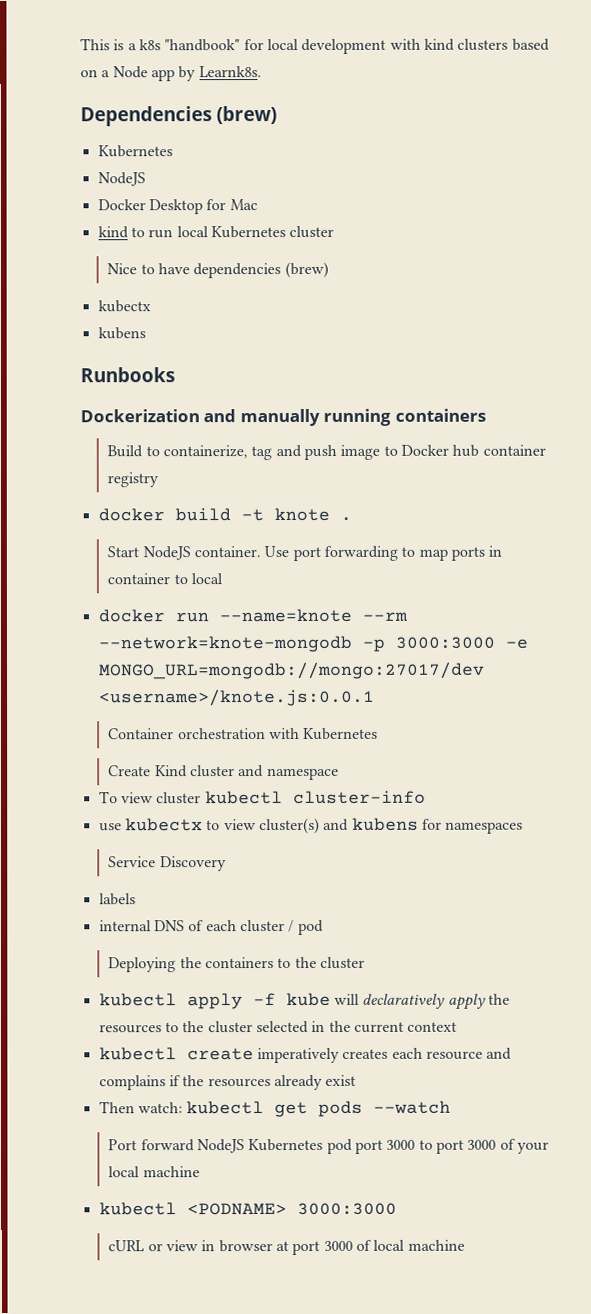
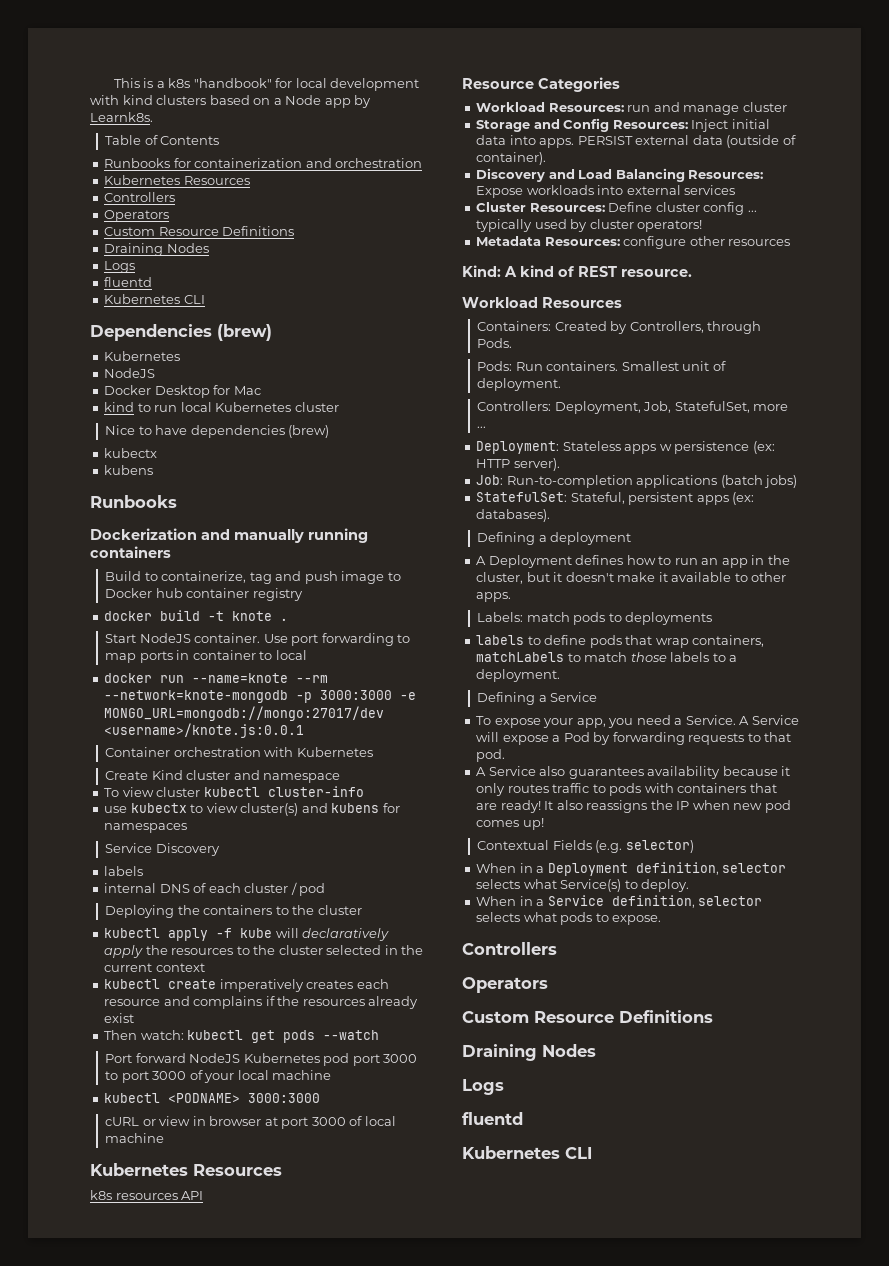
+ Table of Contents
+ Runbooks for containerization and orchestration
+ Kubernetes Resources
+ Controllers
+ Operators
+ Custom Resource Definitions
+ Draining Nodes
+ Logs
+ fluentd
+ Kubernetes CLI
  cURL or view in browser at port 3000 of local machine
+ Kubernetes Resources
+ k8s resources API
+ Resource Categories
+ Workload Resources: run and manage cluster
+ Storage and Config Resources: Inject initial data into apps. PERSIST external data (outside of container).
+ Discovery and Load Balancing Resources: Expose workloads into external services
+ Cluster Resources: Define cluster config ... typically used by cluster operators!
+ Metadata Resources: configure other resources
+ Kind: A kind of REST resource.
+ Workload Resources
+ Containers: Created by Controllers, through Pods.
+ Pods: Run containers. Smallest unit of deployment.
+ Controllers: Deployment, Job, StatefulSet, more ...
+ Deployment: Stateless apps w persistence (ex: HTTP server).
+ Job: Run-to-completion applications (batch jobs)
+ StatefulSet: Stateful, persistent apps (ex: databases).
+ Defining a deployment
+ A Deployment defines how to run an app in the cluster, but it doesn't make it available to other apps.
+ Labels: match pods to deployments
+ labels to define pods that wrap containers, matchLabels to match those labels to a deployment.
+ Defining a Service
+ To expose your app, you need a Service. A Service will expose a Pod by forwarding requests to that pod.
+ A Service also guarantees availability because it only routes traffic to pods with containers that are ready! It also reassigns the IP when new pod comes up!
+ Contextual Fields (e.g. selector)
+ When in a Deployment definition, selector selects what Service(s) to deploy.
+ When in a Service definition, selector selects what pods to expose.
+ Controllers
+ Operators
+ Custom Resource Definitions
+ Draining Nodes
+ Logs
+ fluentd
+ Kubernetes CLI

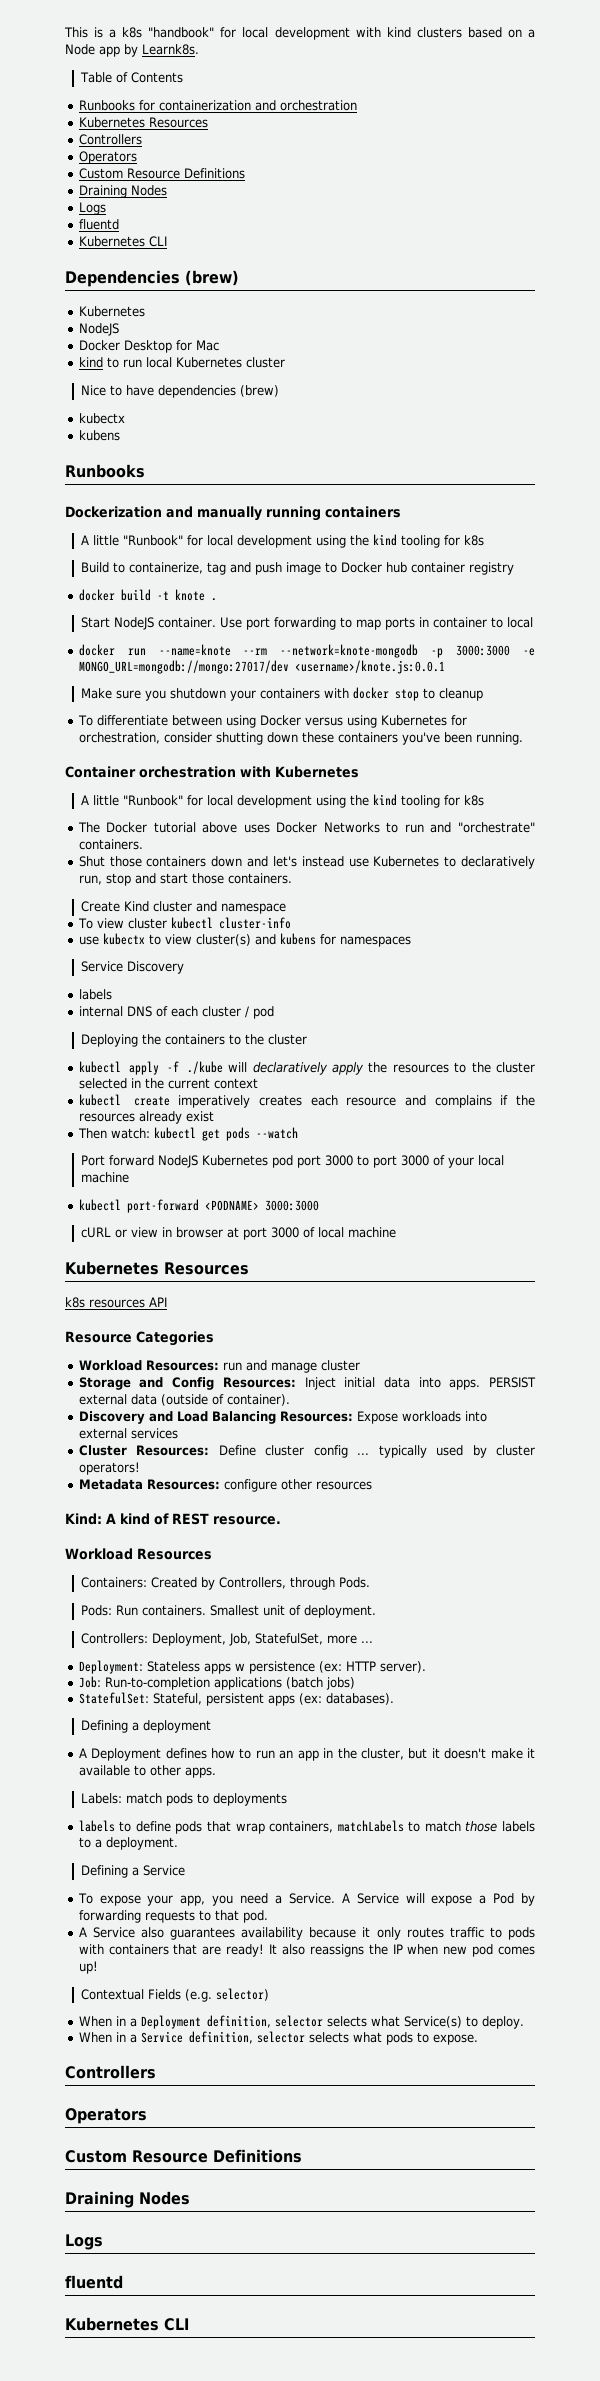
  Dockerization and manually running containers
+ A little "Runbook" for local development using the kind tooling for k8s
+ Make sure you shutdown your containers with docker stop to cleanup
+ To differentiate between using Docker versus using Kubernetes for orchestration, consider shutting down these containers you've been running.
  Container orchestration with Kubernetes
+ A little "Runbook" for local development using the kind tooling for k8s
+ The Docker tutorial above uses Docker Networks to run and "orchestrate" containers.
+ Shut those containers down and let's instead use Kubernetes to declaratively run, stop and start those containers.
- kubectl apply -f kube will declaratively apply the resources to the cluster selected in the current context
+ kubectl apply -f ./kube will declaratively apply the resources to the cluster selected in the current context
- kubectl <PODNAME> 3000:3000
+ kubectl port-forward <PODNAME> 3000:3000

